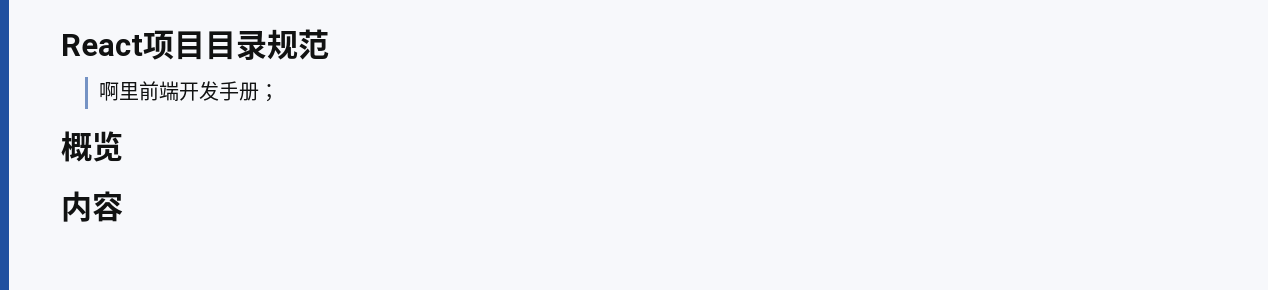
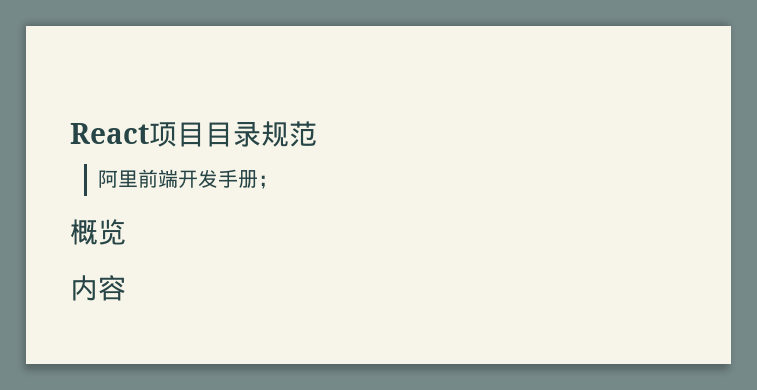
- 啊里前端开发手册；
+ 阿里前端开发手册；

